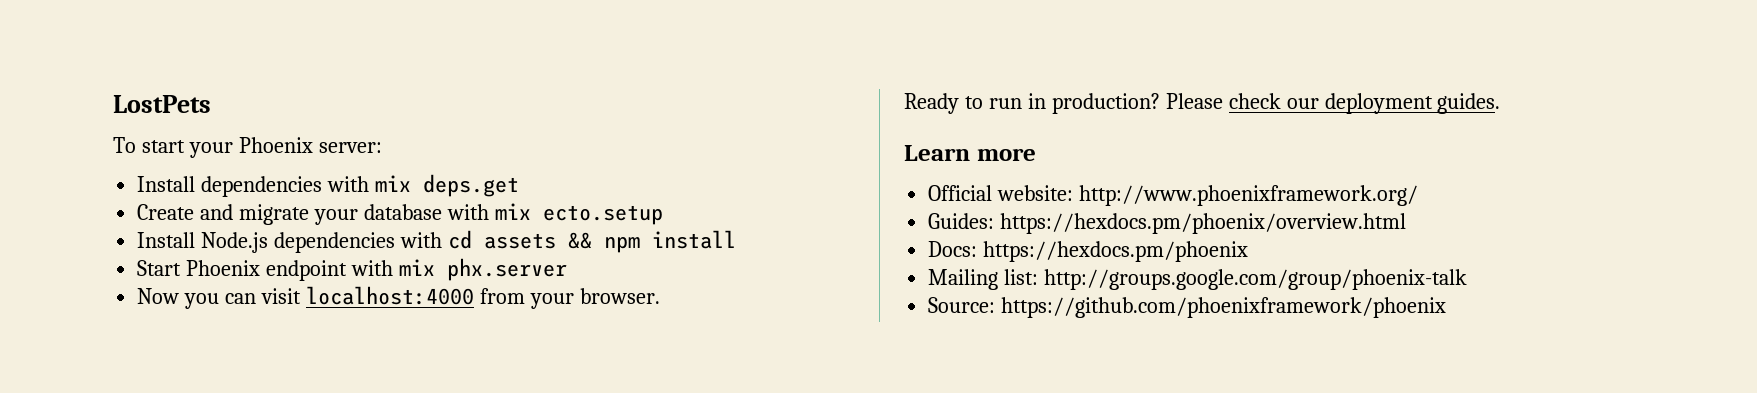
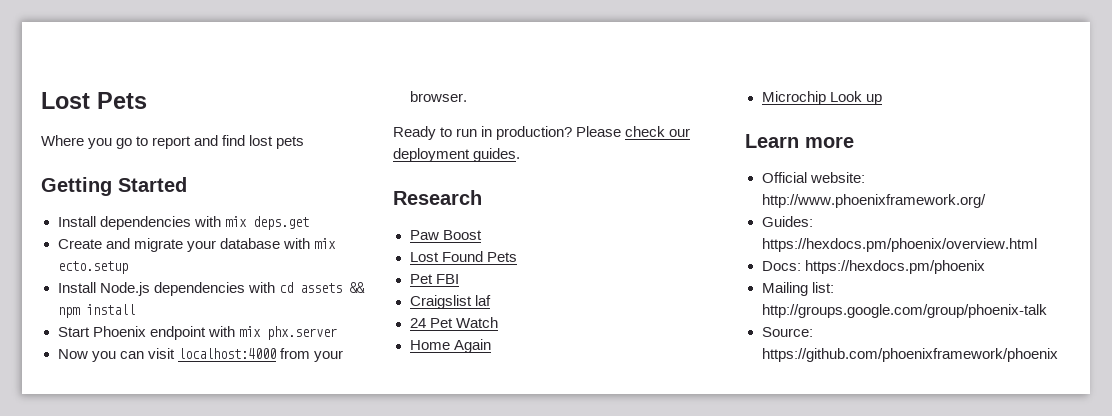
- LostPets
- To start your Phoenix server:
+ Lost Pets
+ Where you go to report and find lost pets
+ Getting Started
+ Research
+ Paw Boost
+ Lost Found Pets
+ Pet FBI
+ Craigslist laf
+ 24 Pet Watch
+ Home Again
+ Microchip Look up

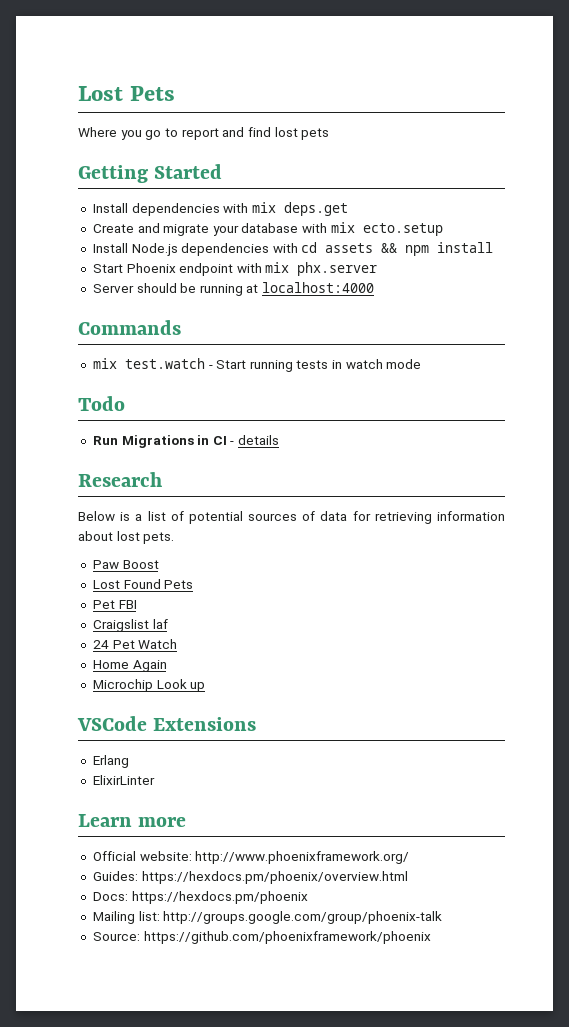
- Now you can visit localhost:4000 from your browser.
- Ready to run in production? Please check our deployment guides.
+ Server should be running at localhost:4000
+ Commands
+ mix test.watch - Start running tests in watch mode
+ Todo
+ Run Migrations in CI - details
  Research
+ Below is a list of potential sources of data for retrieving information about lost pets.
+ VSCode Extensions
+ Erlang
+ ElixirLinter

